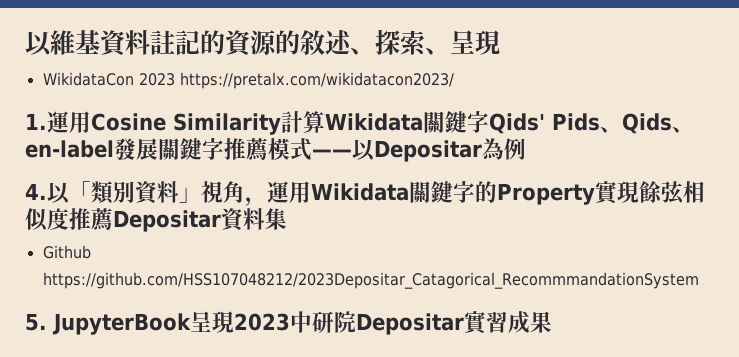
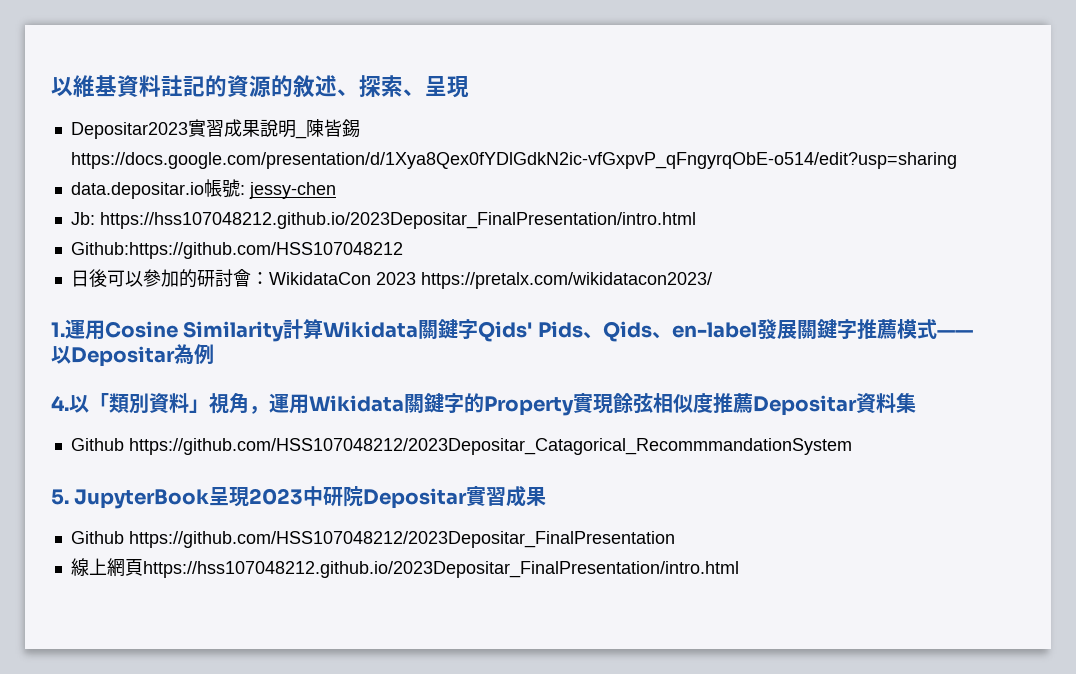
- WikidataCon 2023 https://pretalx.com/wikidatacon2023/
+ Depositar2023實習成果說明_陳皆錫https://docs.google.com/presentation/d/1Xya8Qex0fYDlGdkN2ic-vfGxpvP_qFngyrqObE-o514/edit?usp=sharing
+ data.depositar.io帳號: jessy-chen
+ Jb: https://hss107048212.github.io/2023Depositar_FinalPresentation/intro.html
+ Github:https://github.com/HSS107048212
+ 日後可以參加的研討會：WikidataCon 2023 https://pretalx.com/wikidatacon2023/
+ Github https://github.com/HSS107048212/2023Depositar_FinalPresentation
+ 線上網頁https://hss107048212.github.io/2023Depositar_FinalPresentation/intro.html

